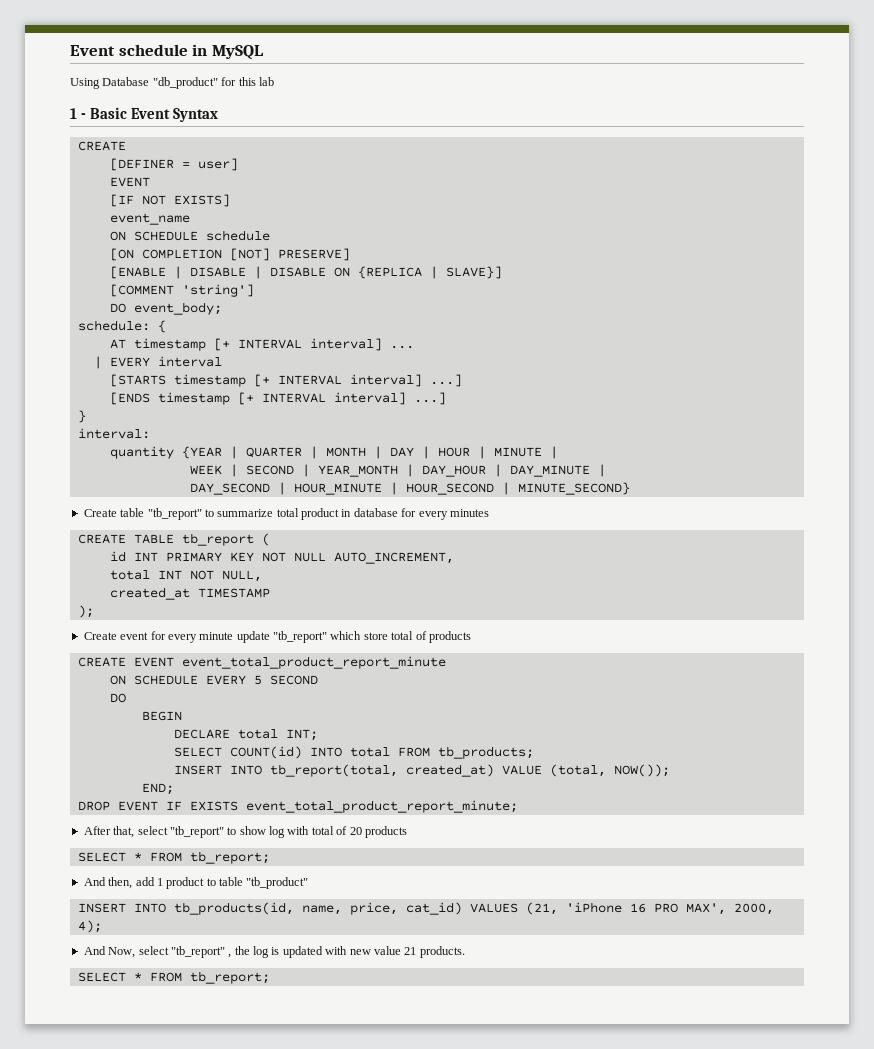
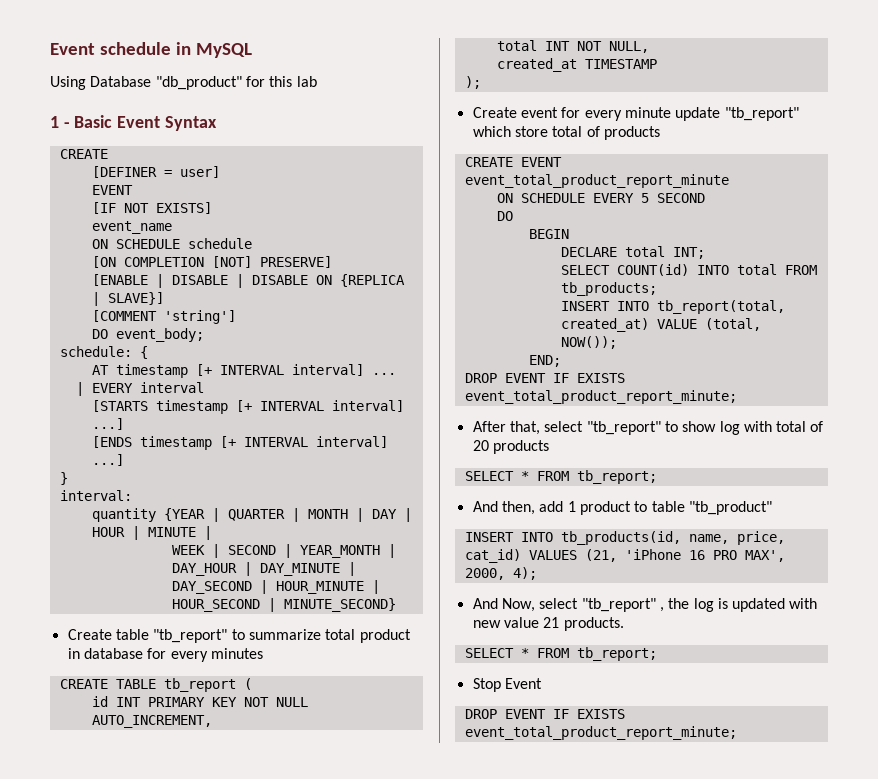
+ Stop Event
+ DROP EVENT IF EXISTS event_total_product_report_minute;

